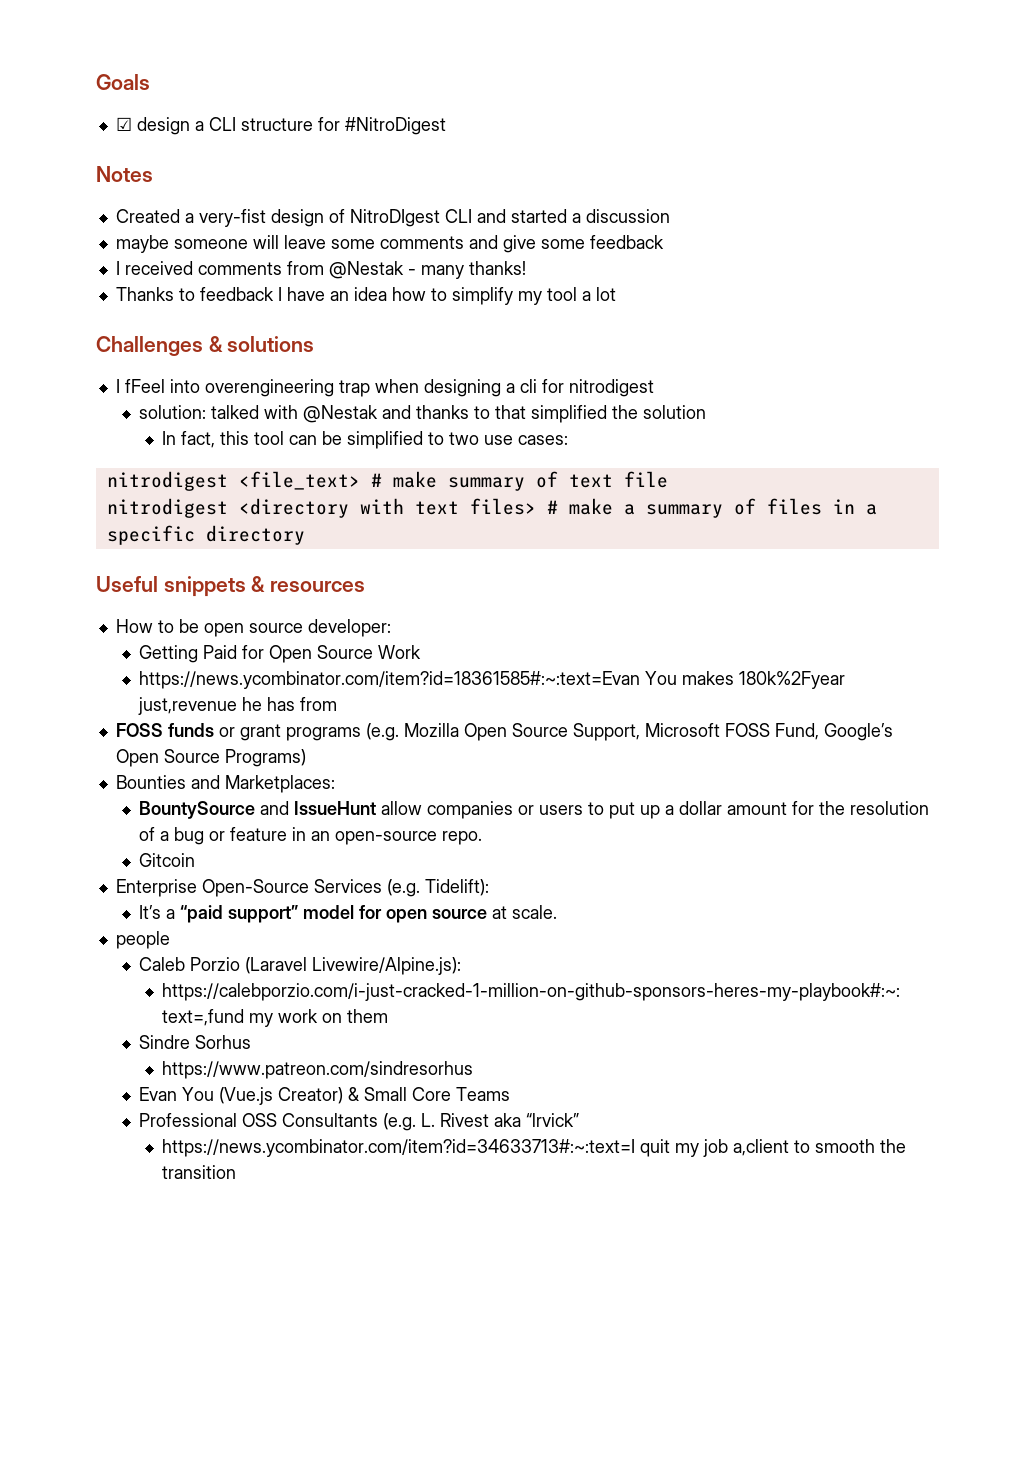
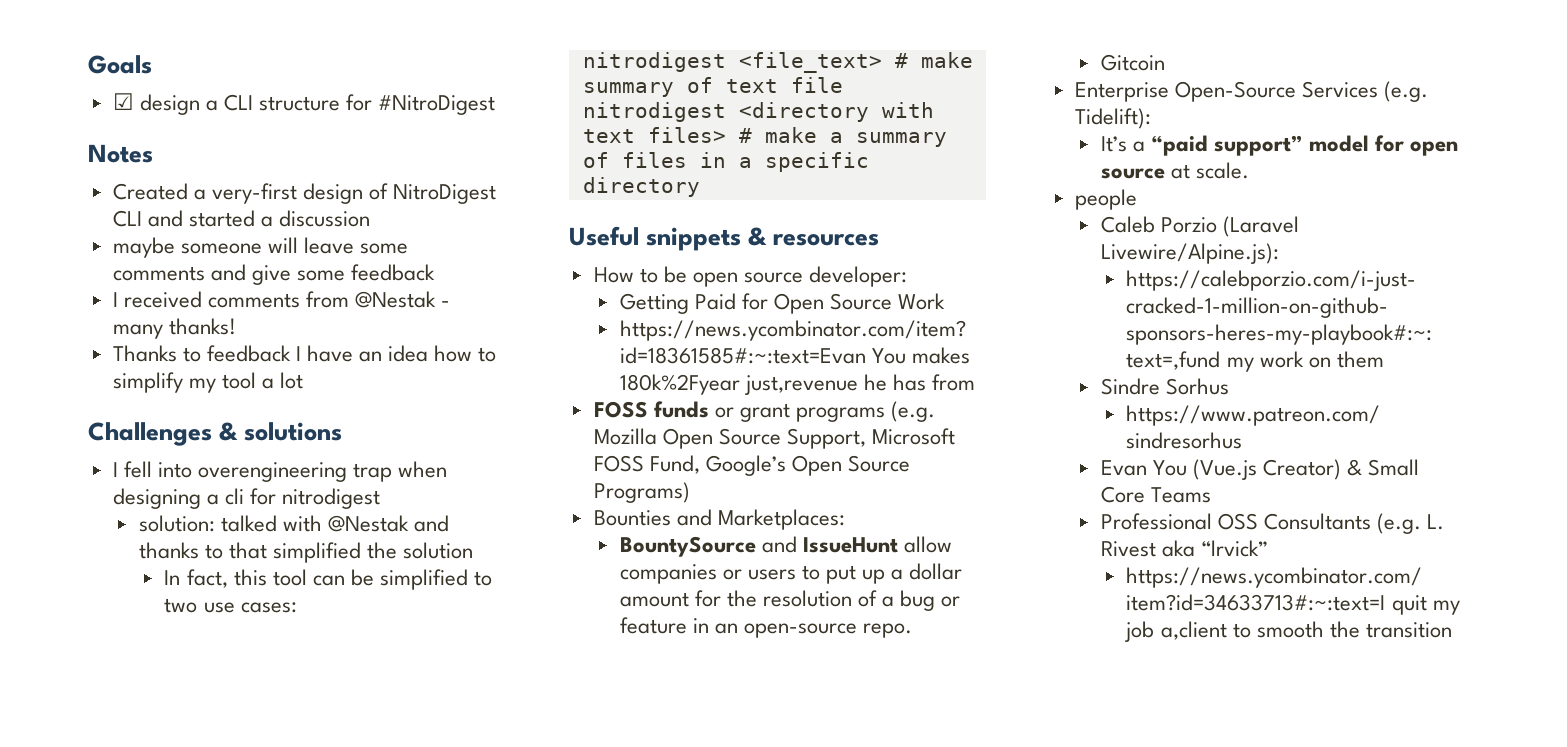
- Created a very-fist design of NitroDIgest CLI and started a discussion
+ Created a very-first design of NitroDigest CLI and started a discussion
- I fFeel into overengineering trap when designing a cli for nitrodigest
+ I fell into overengineering trap when designing a cli for nitrodigest

